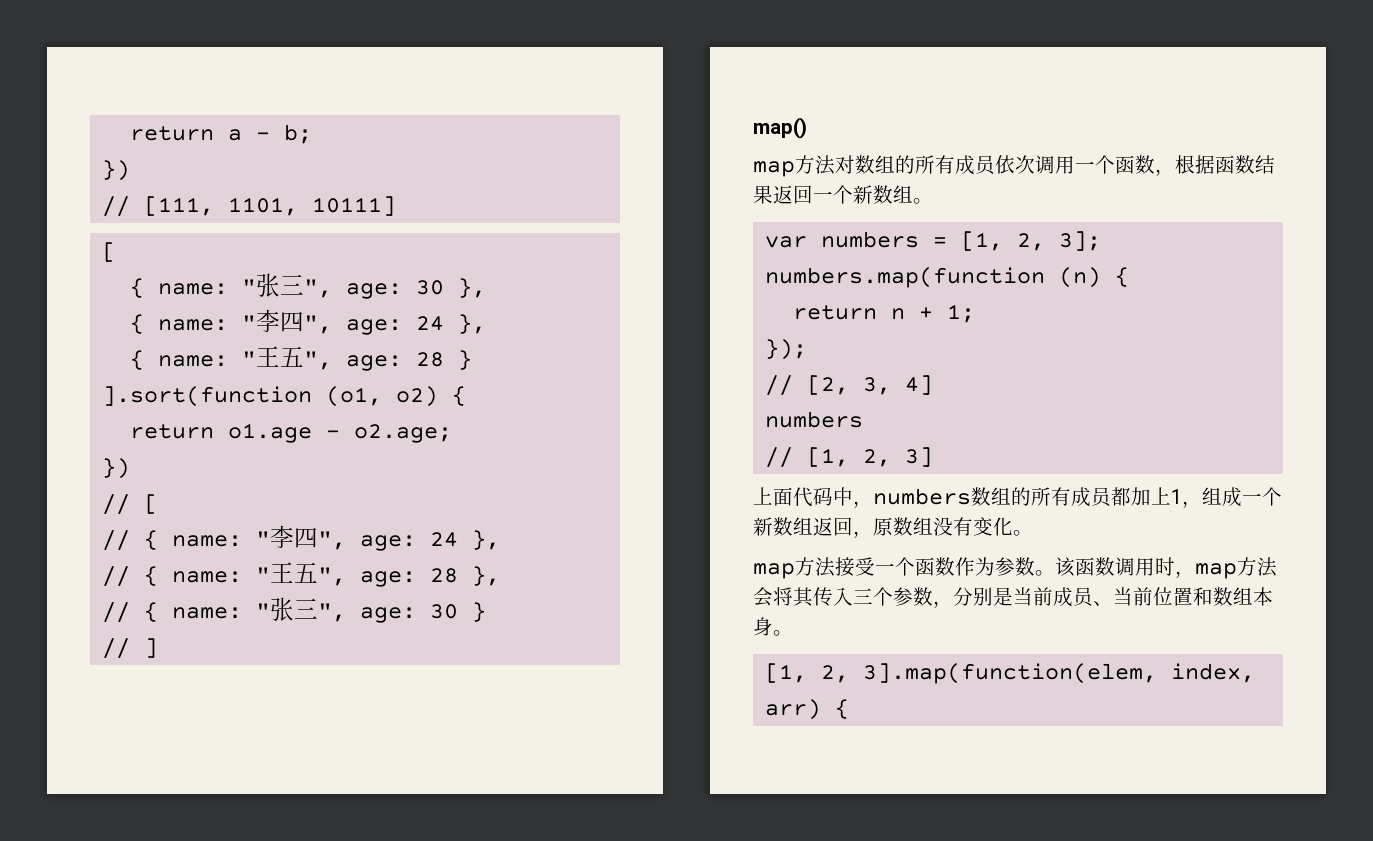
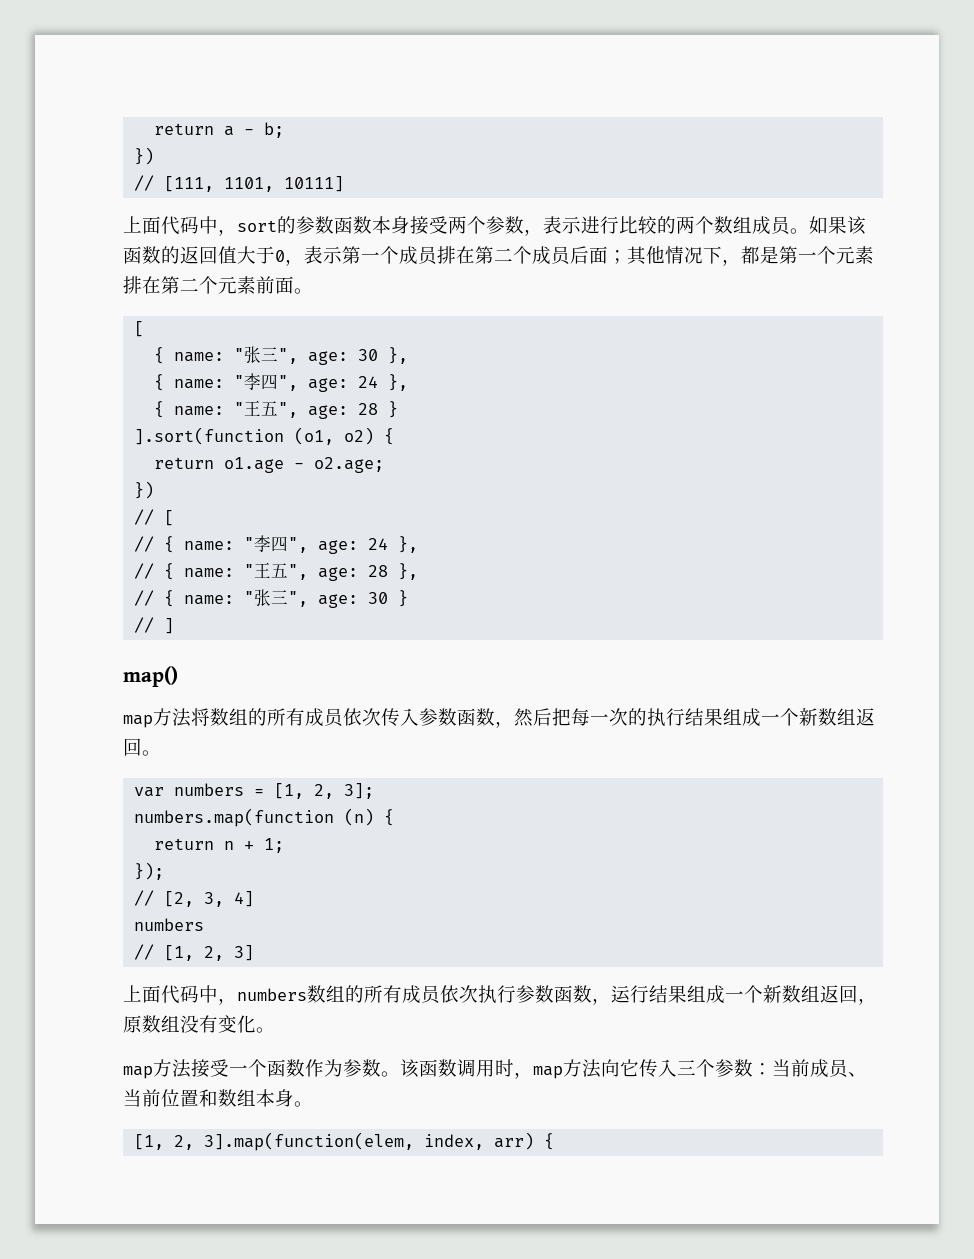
+ 上面代码中，sort的参数函数本身接受两个参数，表示进行比较的两个数组成员。如果该函数的返回值大于0，表示第一个成员排在第二个成员后面；其他情况下，都是第一个元素排在第二个元素前面。
- map方法对数组的所有成员依次调用一个函数，根据函数结果返回一个新数组。
+ map方法将数组的所有成员依次传入参数函数，然后把每一次的执行结果组成一个新数组返回。
- 上面代码中，numbers数组的所有成员都加上1，组成一个新数组返回，原数组没有变化。
+ 上面代码中，numbers数组的所有成员依次执行参数函数，运行结果组成一个新数组返回，原数组没有变化。
- 该函数调用时，map方法会将其传入三个参数，分别是当前成员、当前位置和数组本身。
+ 该函数调用时，map方法向它传入三个参数：当前成员、当前位置和数组本身。

